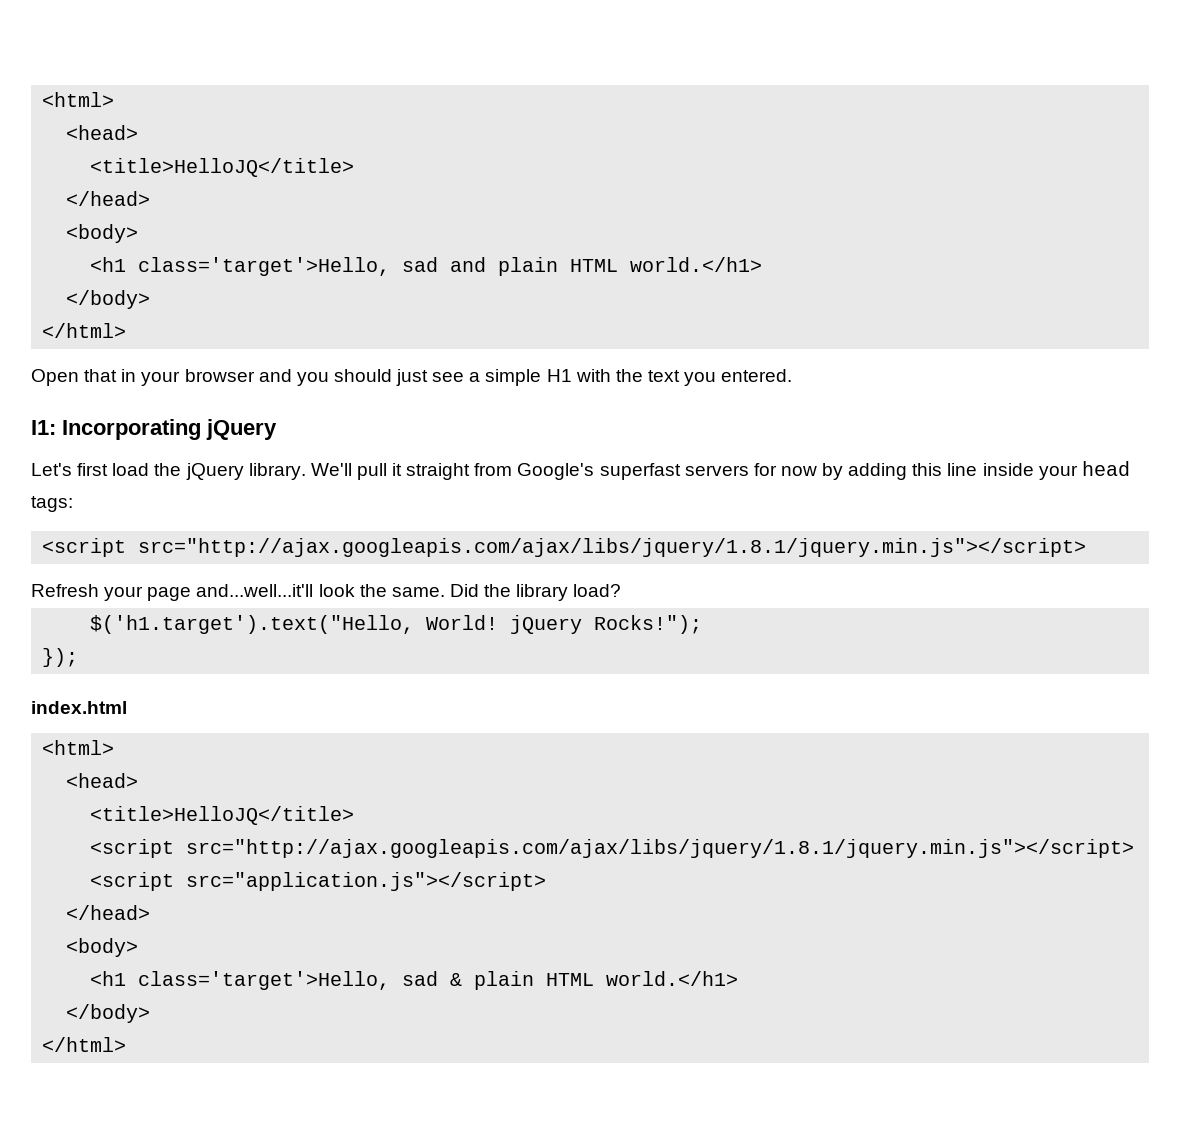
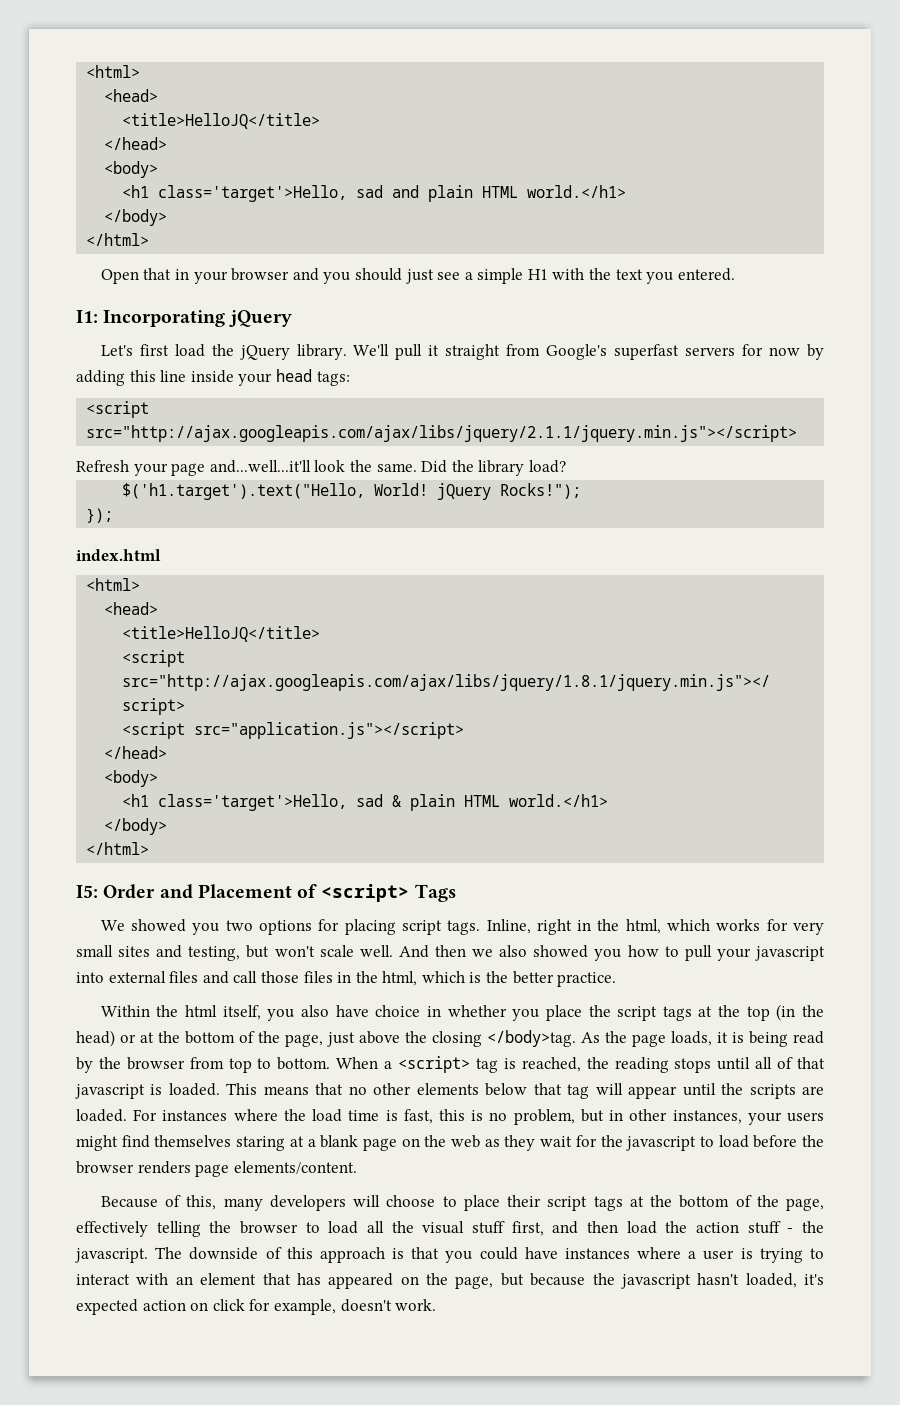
  We'll pull it straight from Google's superfast servers for now by adding this line inside your head tags:
- <script src="http://ajax.googleapis.com/ajax/libs/jquery/1.8.1/jquery.min.js"></script>
+ <script src="http://ajax.googleapis.com/ajax/libs/jquery/2.1.1/jquery.min.js"></script>
+ I5: Order and Placement of <script> Tags
+ We showed you two options for placing script tags. Inline, right in the html, which works for very small sites and testing, but won't scale well. And then we also showed you how to pull your javascript into external files and call those files in the html, which is the better practice.
+ Within the html itself, you also have choice in whether you place the script tags at the top (in the head) or at the bottom of the page, just above the closing </body>tag. As the page loads, it is being read by the browser from top to bottom. When a <script> tag is reached, the reading stops until all of that javascript is loaded. This means that no other elements below that tag will appear until the scripts are loaded. For instances where the load time is fast, this is no problem, but in other instances, your users might find themselves staring at a blank page on the web as they wait for the javascript to load before the browser renders page elements/content.
+ Because of this, many developers will choose to place their script tags at the bottom of the page, effectively telling the browser to load all the visual stuff first, and then load the action stuff - the javascript. The downside of this approach is that you could have instances where a user is trying to interact with an element that has appeared on the page, but because the javascript hasn't loaded, it's expected action on click for example, doesn't work.

